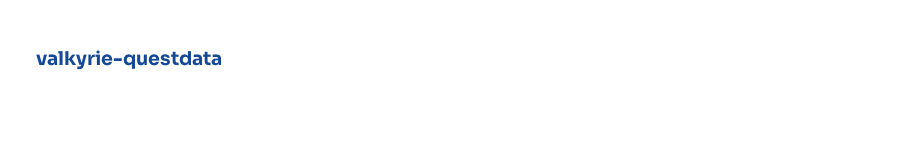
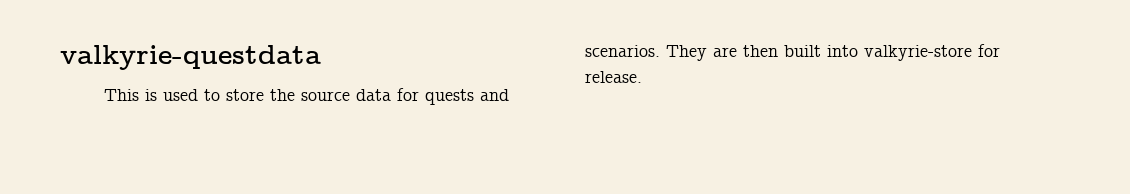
+ This is used to store the source data for quests and scenarios. They are then built into valkyrie-store for release.

